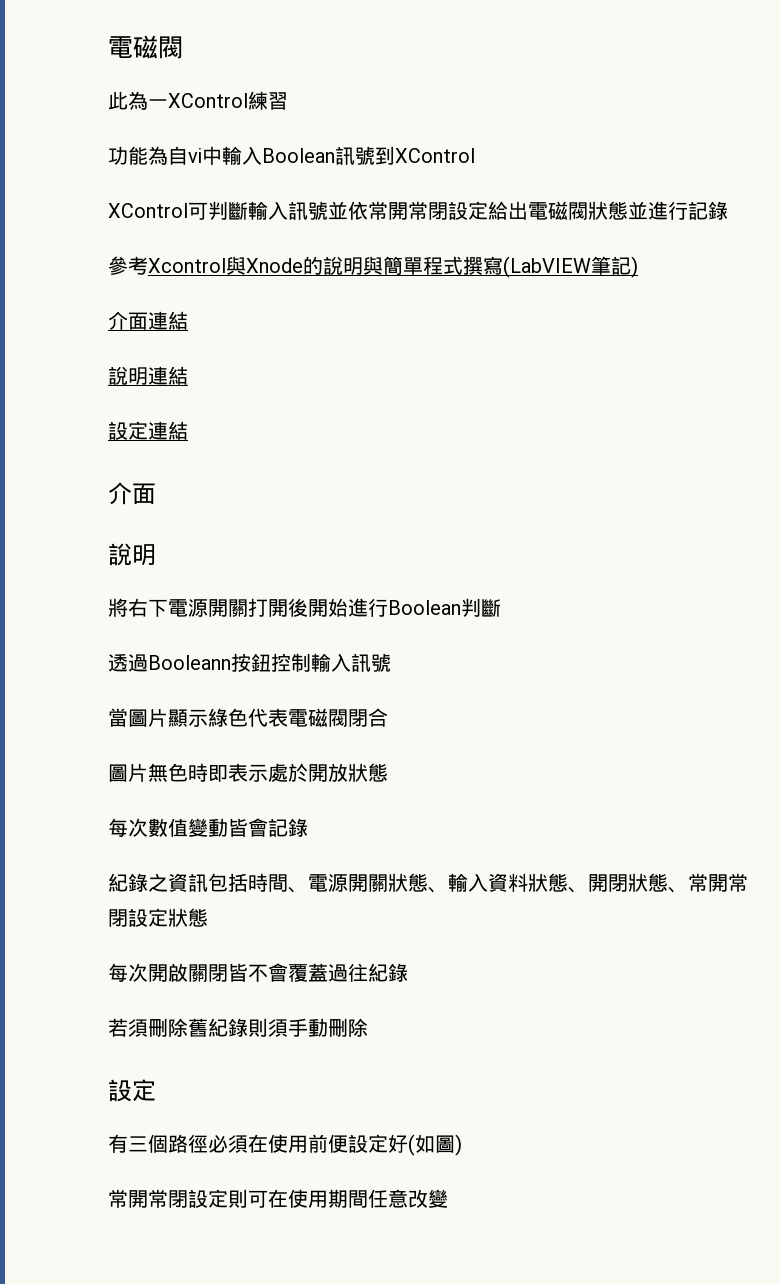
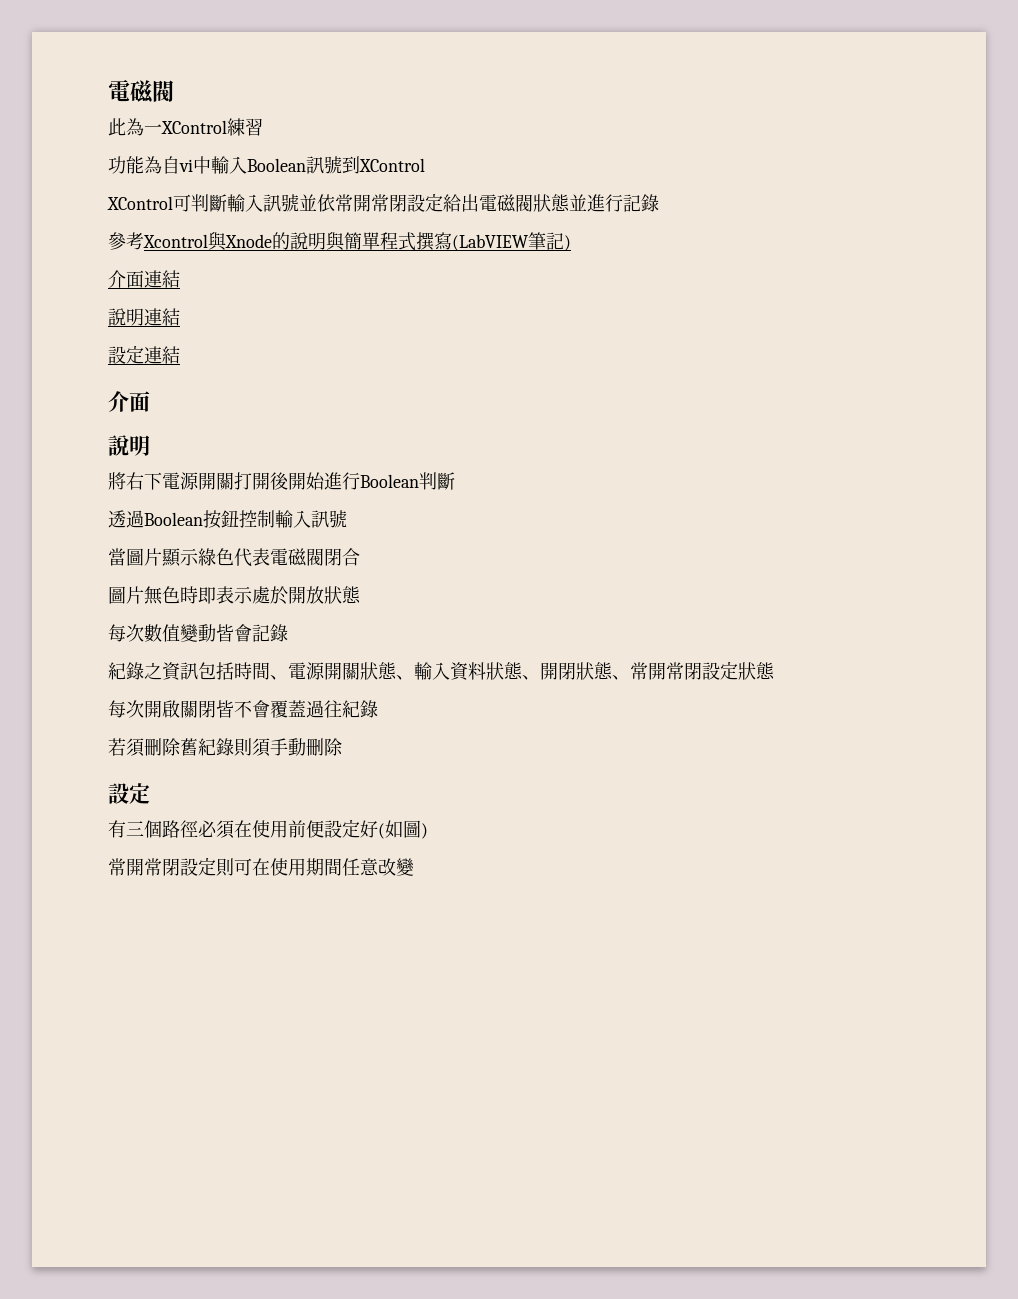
- 透過Booleann按鈕控制輸入訊號
+ 透過Boolean按鈕控制輸入訊號

